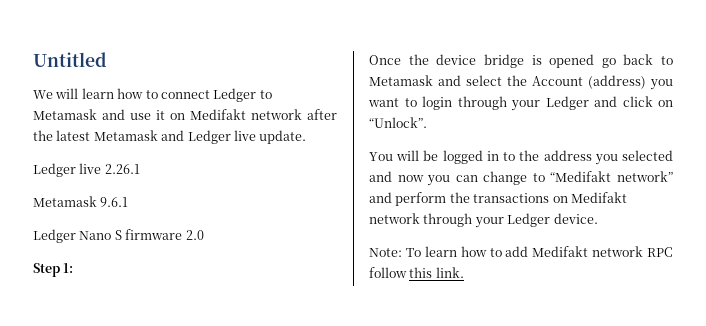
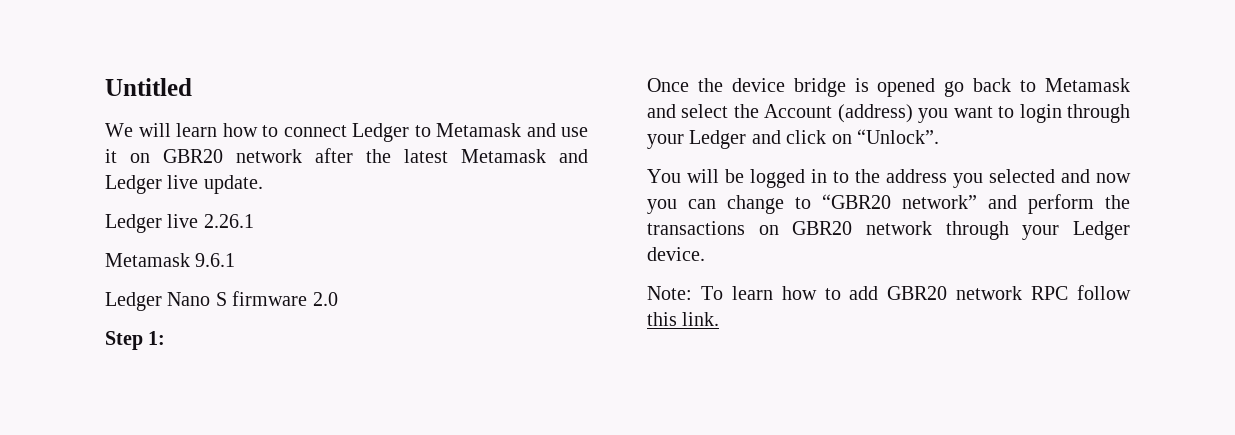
- We will learn how to connect Ledger to Metamask and use it on Medifakt network after the latest Metamask and Ledger live update.
+ We will learn how to connect Ledger to Metamask and use it on GBR20 network after the latest Metamask and Ledger live update.
- You will be logged in to the address you selected and now you can change to “Medifakt network” and perform the transactions on Medifakt network through your Ledger device.
+ You will be logged in to the address you selected and now you can change to “GBR20 network” and perform the transactions on GBR20 network through your Ledger device.
- Note: To learn how to add Medifakt network RPC follow this link.
+ Note: To learn how to add GBR20 network RPC follow this link.

